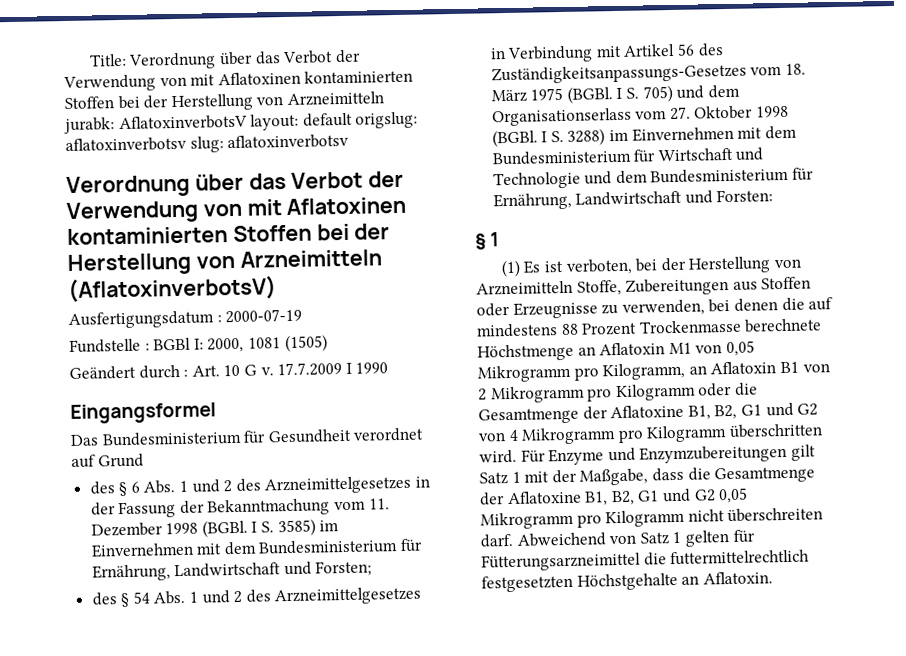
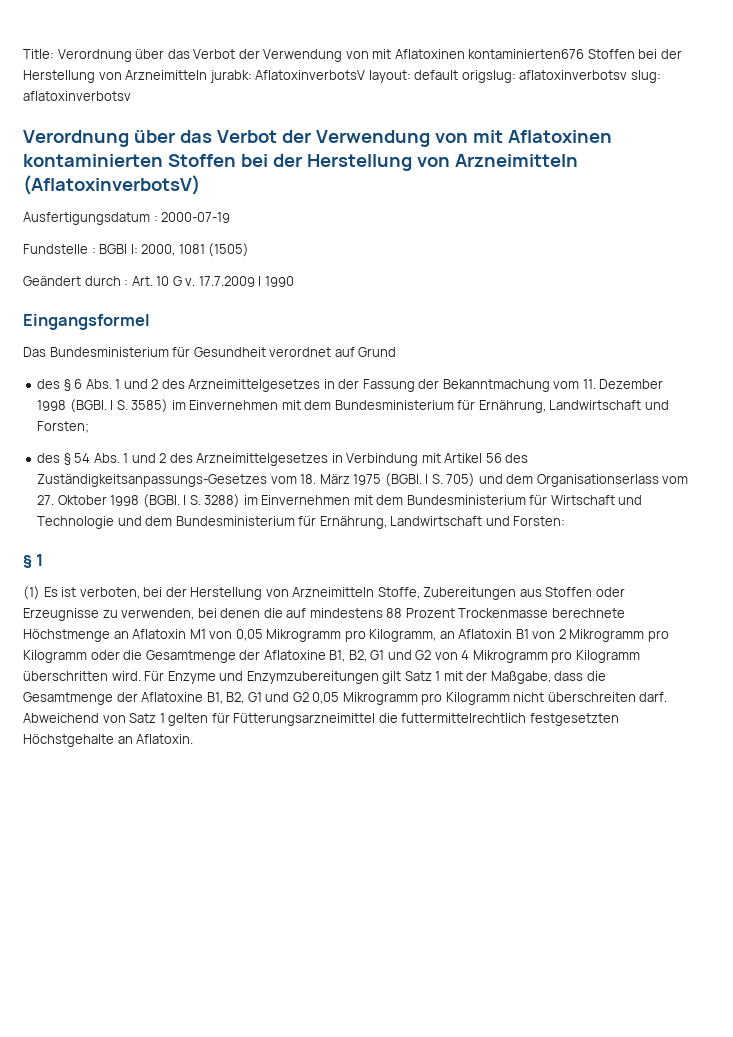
- Title: Verordnung über das Verbot der Verwendung von mit Aflatoxinen kontaminierten Stoffen bei der Herstellung von Arzneimitteln jurabk: AflatoxinverbotsV layout: default origslug: aflatoxinverbotsv slug: aflatoxinverbotsv
+ Title: Verordnung über das Verbot der Verwendung von mit Aflatoxinen kontaminierten676 Stoffen bei der Herstellung von Arzneimitteln jurabk: AflatoxinverbotsV layout: default origslug: aflatoxinverbotsv slug: aflatoxinverbotsv

